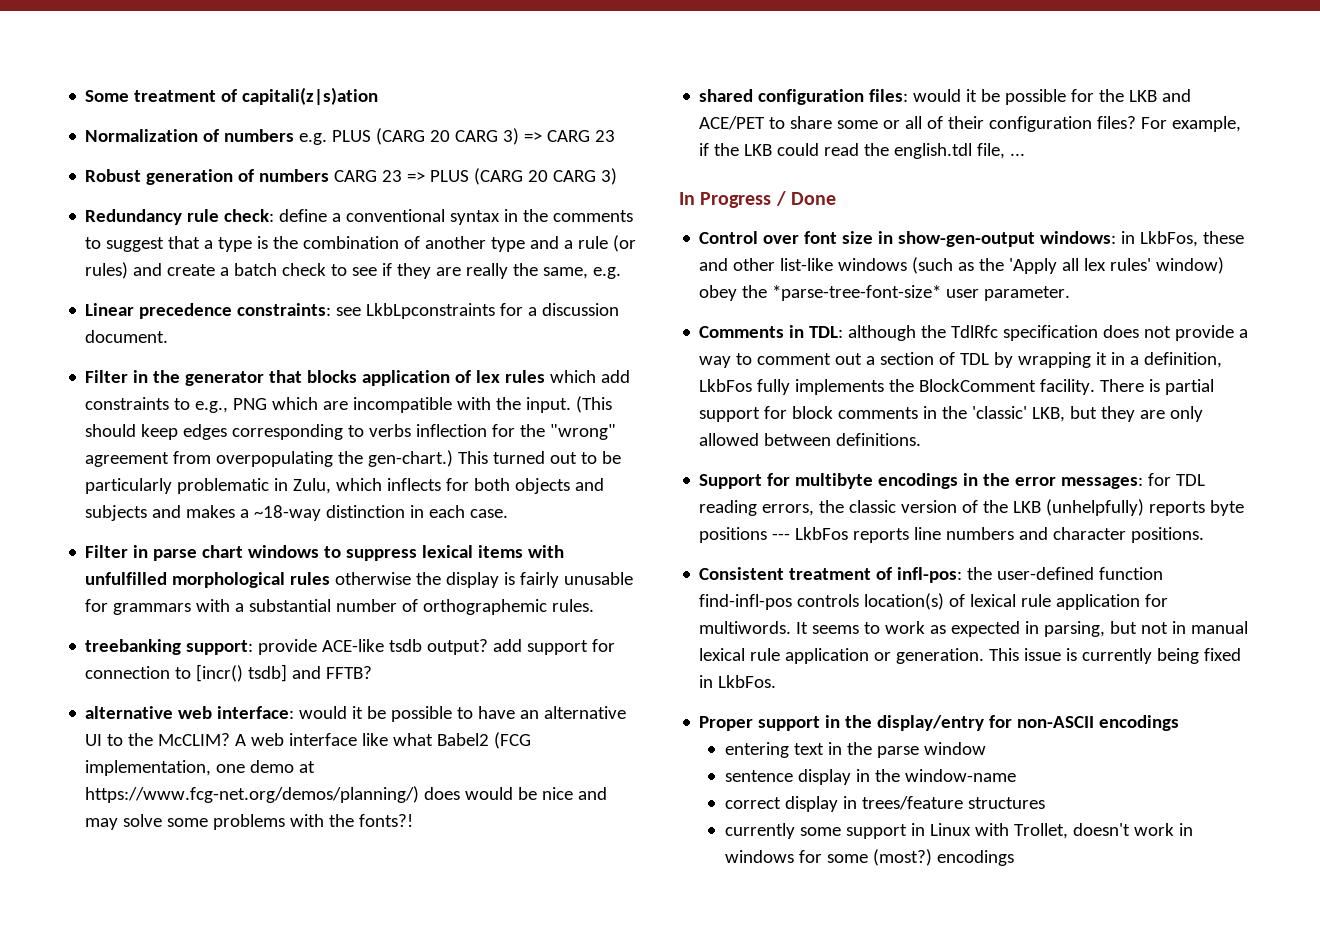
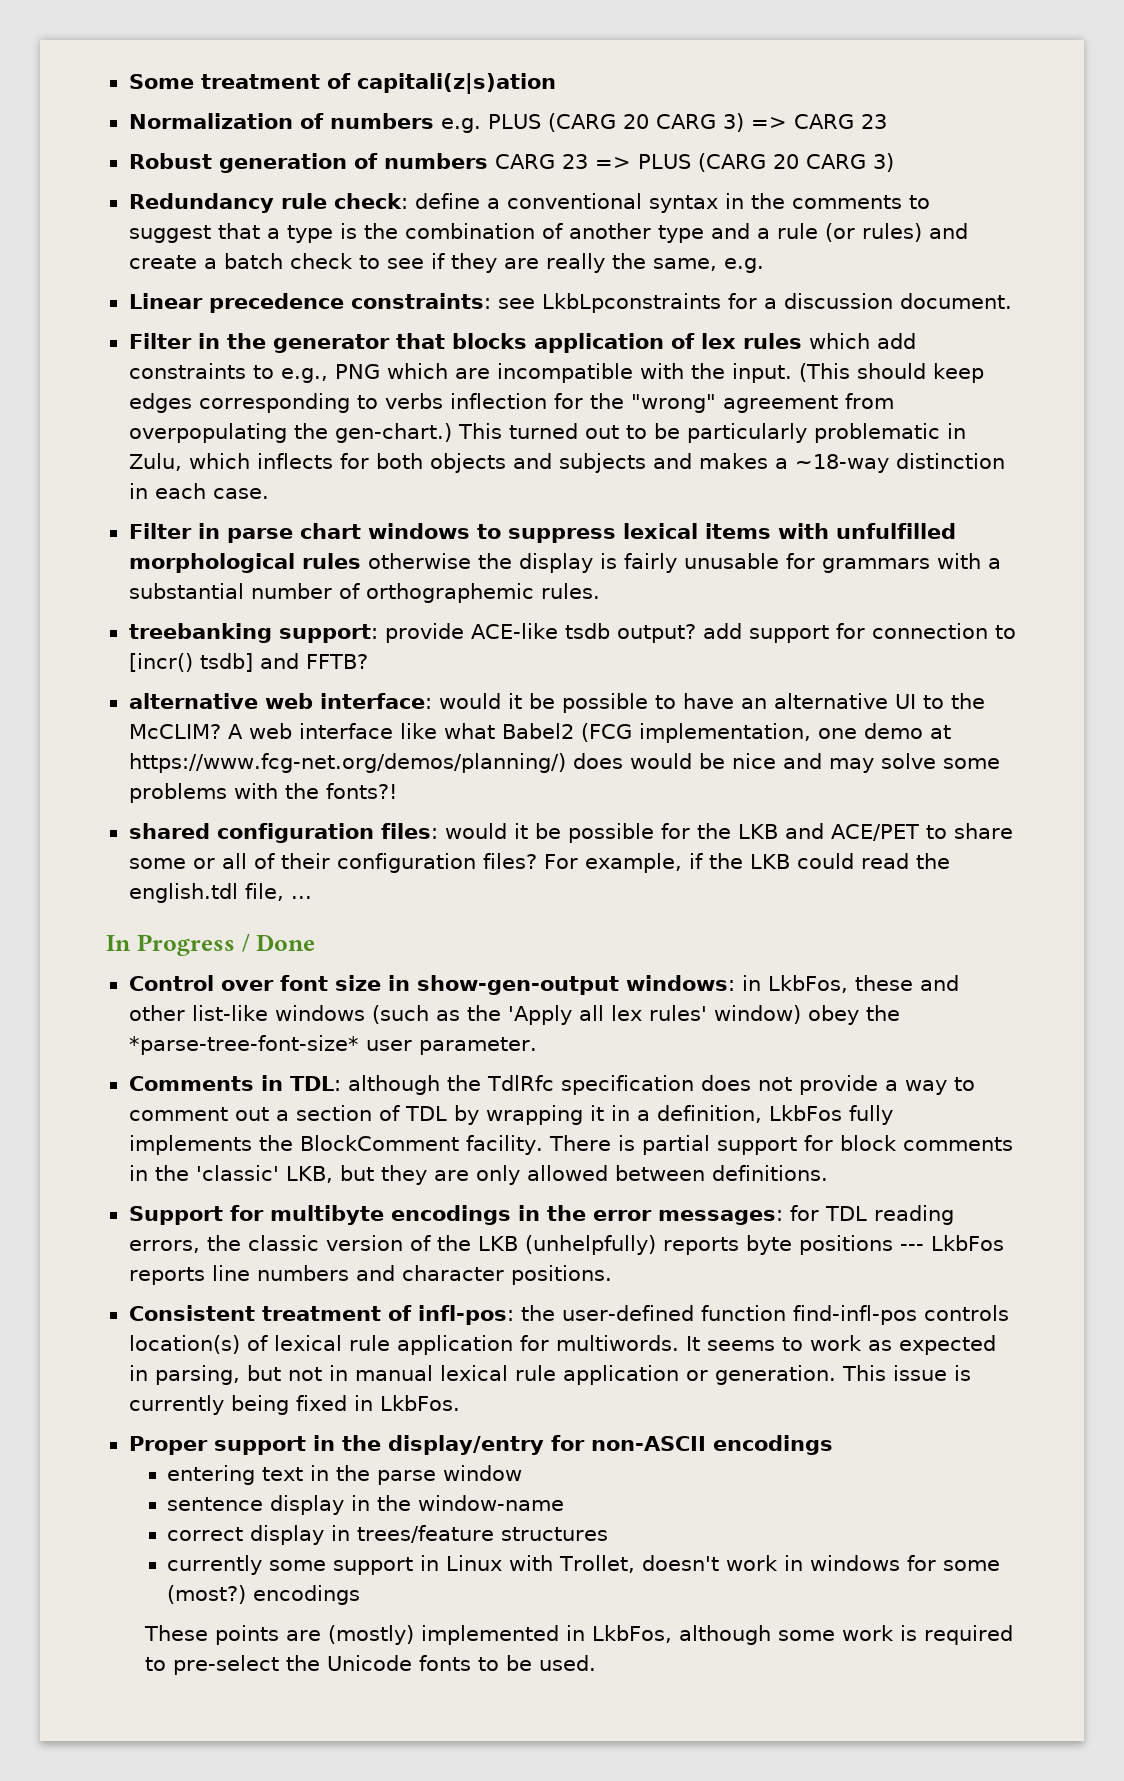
+ These points are (mostly) implemented in LkbFos, although some work is required to pre-select the Unicode fonts to be used.

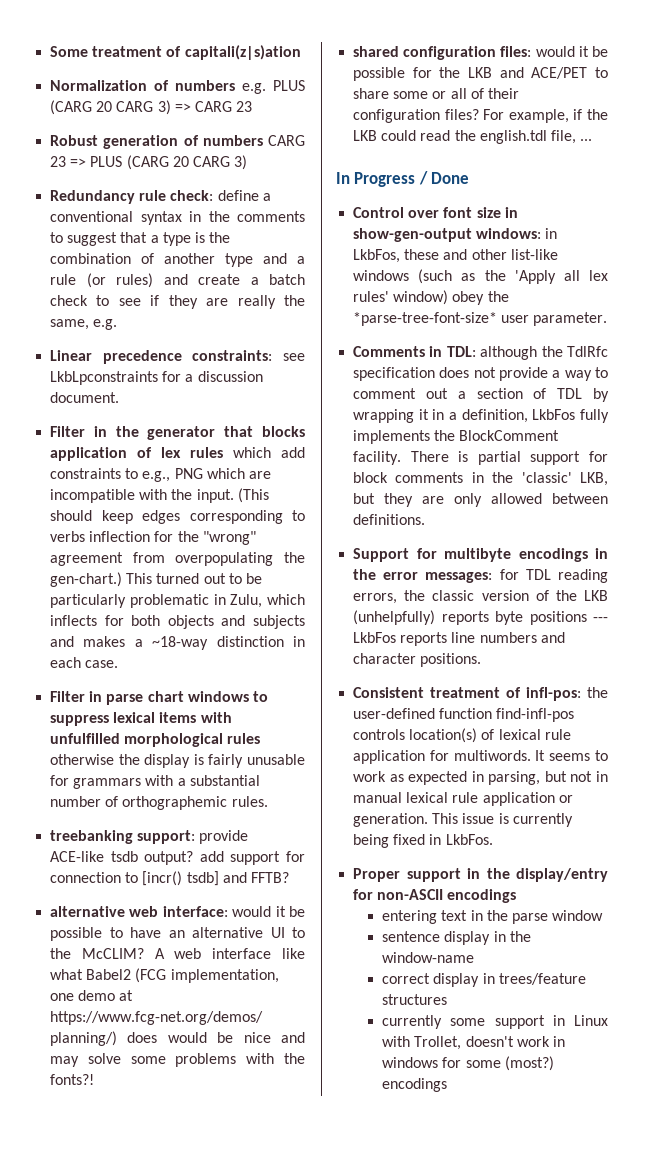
- These points are (mostly) implemented in LkbFos, although some work is required to pre-select the Unicode fonts to be used.

